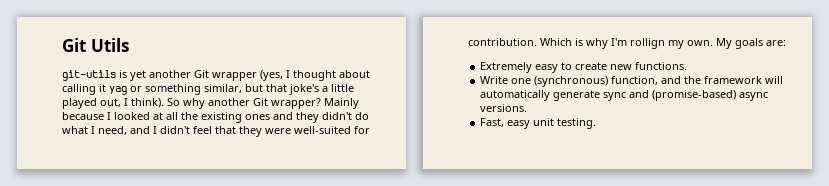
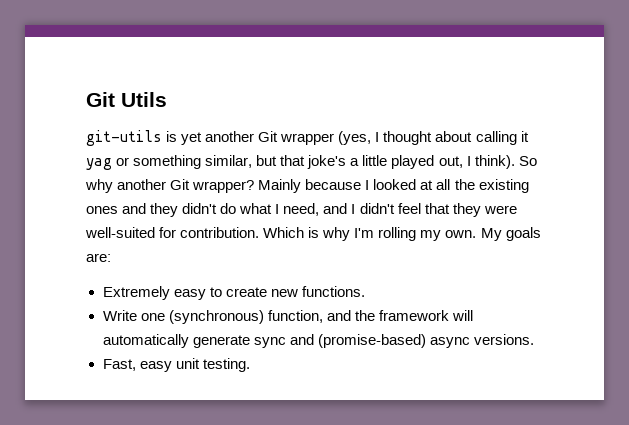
- Which is why I'm rollign my own.
+ Which is why I'm rolling my own.

